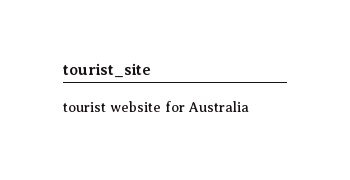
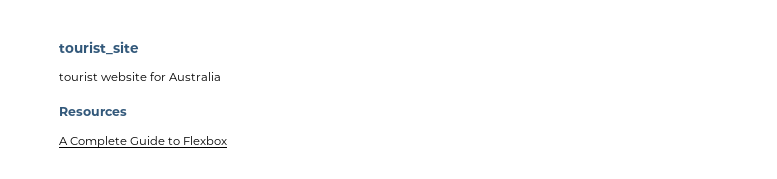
+ Resources
+ A Complete Guide to Flexbox

